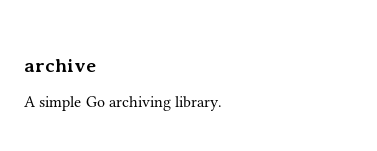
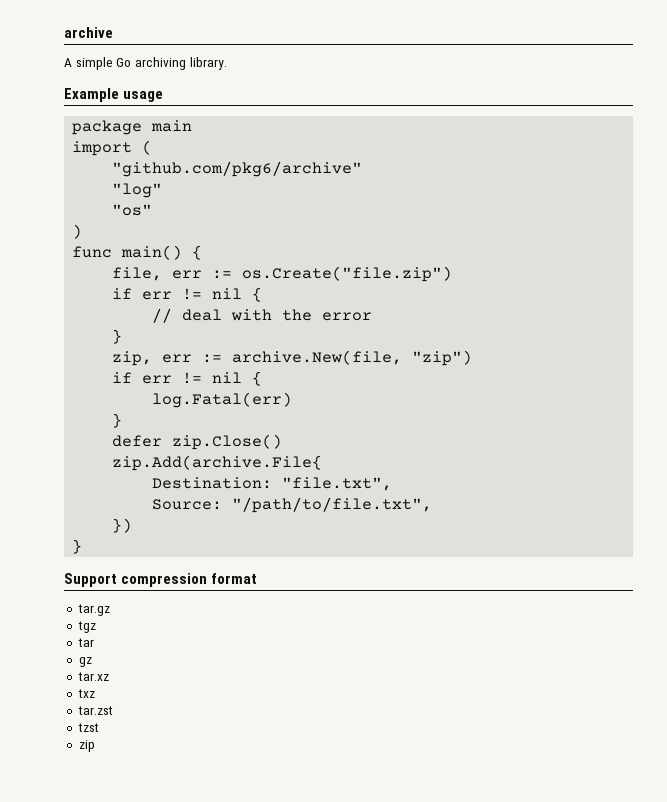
+ Example usage
+ package main
+ import (
+ "github.com/pkg6/archive"
+ "log"
+ "os"
+ )
+ func main() {
+ file, err := os.Create("file.zip")
+ if err != nil {
+ // deal with the error
+ }
+ zip, err := archive.New(file, "zip")
+ if err != nil {
+ log.Fatal(err)
+ }
+ defer zip.Close()
+ zip.Add(archive.File{
+ Destination: "file.txt",
+ Source: "/path/to/file.txt",
+ })
+ }
+ Support compression format
+ tar.gz
+ tgz
+ tar
+ gz
+ tar.xz
+ txz
+ tar.zst
+ tzst
+ zip

